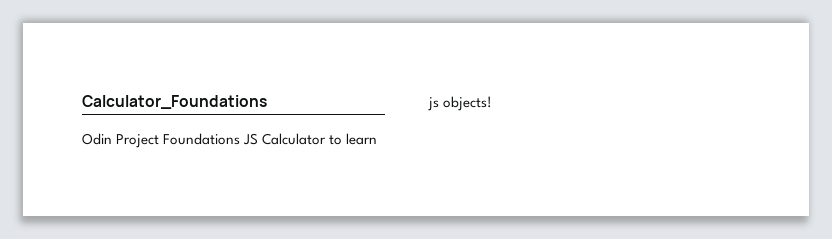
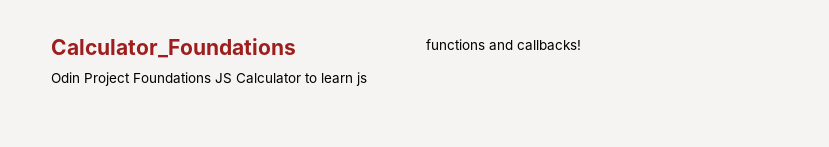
- Odin Project Foundations JS Calculator to learn js objects!
+ Odin Project Foundations JS Calculator to learn js functions and callbacks!

